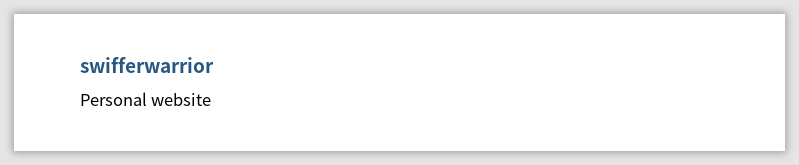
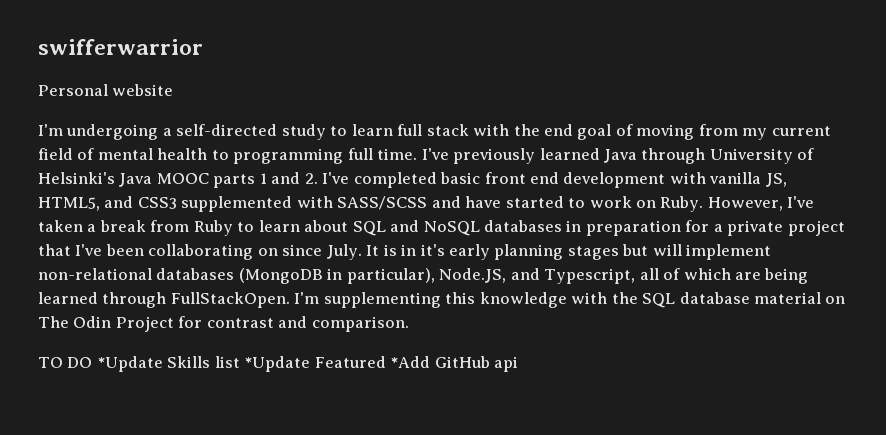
+ I'm undergoing a self-directed study to learn full stack with the end goal of moving from my current field of mental health to programming full time. I've previously learned Java through University of Helsinki's Java MOOC parts 1 and 2. I've completed basic front end development with vanilla JS, HTML5, and CSS3 supplemented with SASS/SCSS and have started to work on Ruby. However, I've taken a break from Ruby to learn about SQL and NoSQL databases in preparation for a private project that I've been collaborating on since July. It is in it's early planning stages but will implement non-relational databases (MongoDB in particular), Node.JS, and Typescript, all of which are being learned through FullStackOpen. I'm supplementing this knowledge with the SQL database material on The Odin Project for contrast and comparison.
+ TO DO *Update Skills list *Update Featured *Add GitHub api

